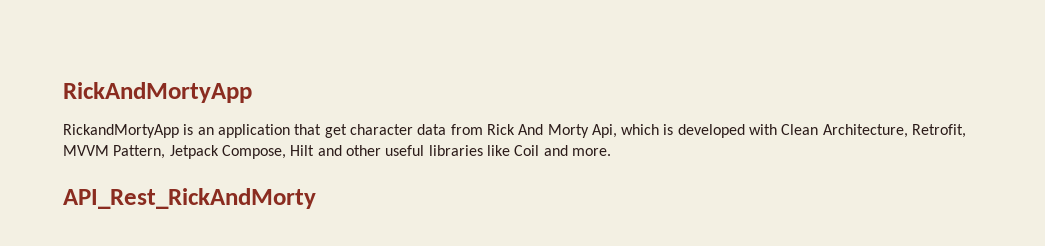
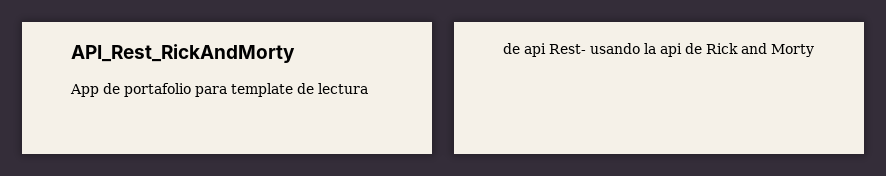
- RickAndMortyApp
- RickandMortyApp is an application that get character data from Rick And Morty Api, which is developed with Clean Architecture, Retrofit, MVVM Pattern, Jetpack Compose, Hilt and other useful libraries like Coil and more.
  API_Rest_RickAndMorty
+ App de portafolio para template de lectura de api Rest- usando la api de Rick and Morty

